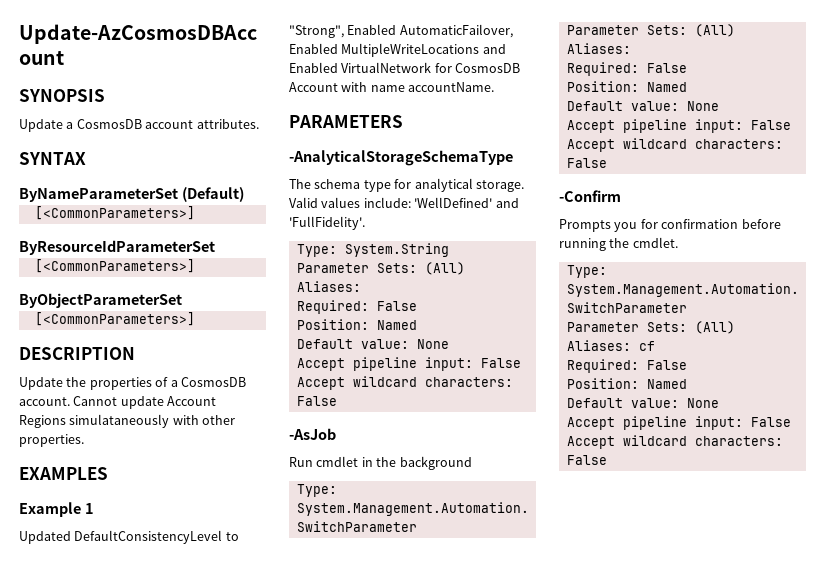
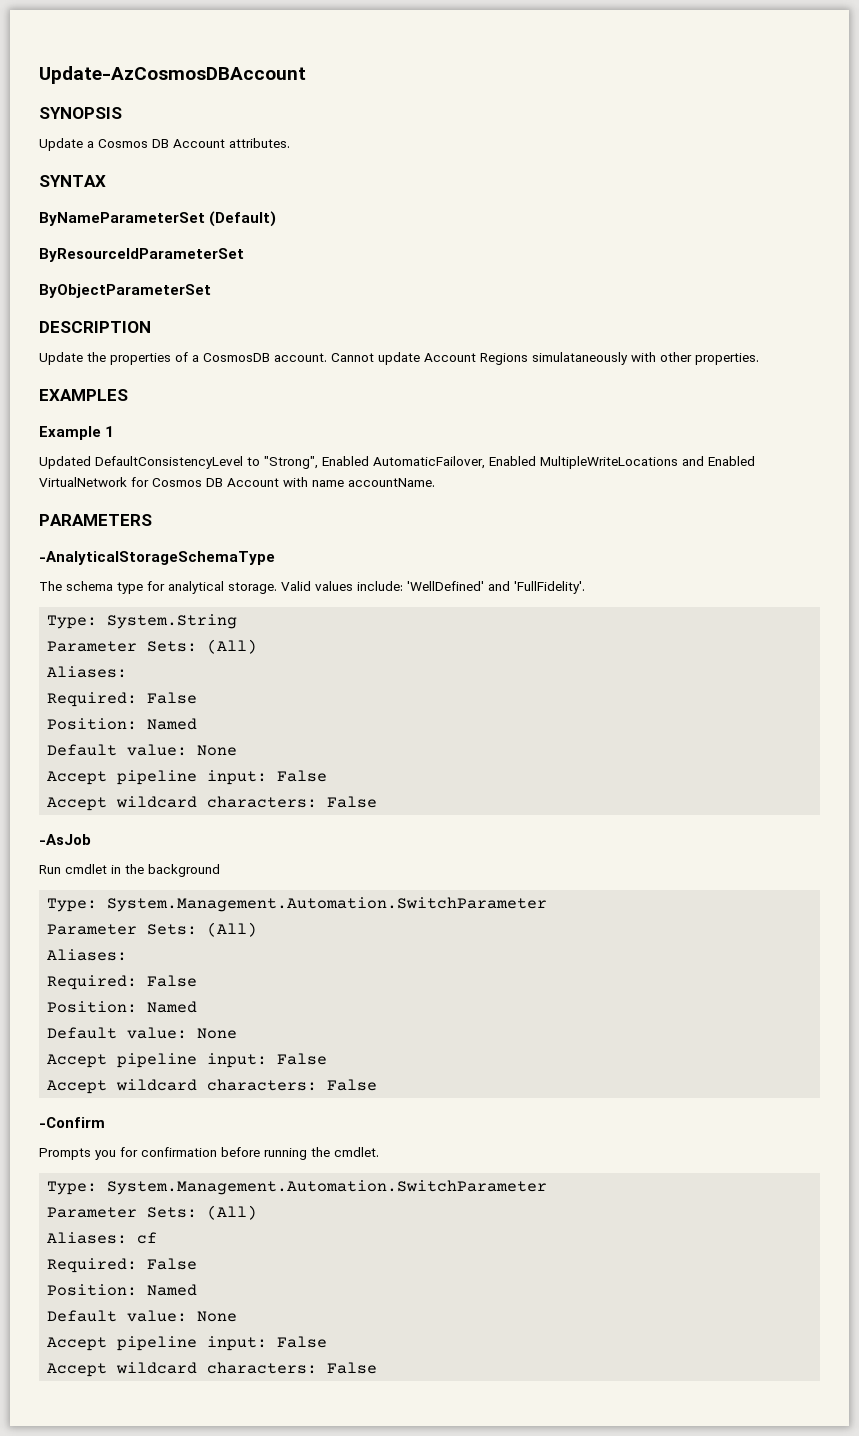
- Update a CosmosDB account attributes.
+ Update a Cosmos DB Account attributes.
  ByNameParameterSet (Default)
- [<CommonParameters>]
  ByResourceIdParameterSet
- [<CommonParameters>]
  ByObjectParameterSet
- [<CommonParameters>]
- Updated DefaultConsistencyLevel to "Strong", Enabled AutomaticFailover, Enabled MultipleWriteLocations and Enabled VirtualNetwork for CosmosDB Account with name accountName.
+ Updated DefaultConsistencyLevel to "Strong", Enabled AutomaticFailover, Enabled MultipleWriteLocations and Enabled VirtualNetwork for Cosmos DB Account with name accountName.

